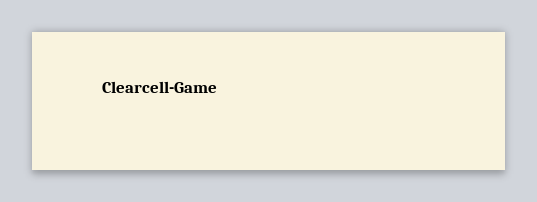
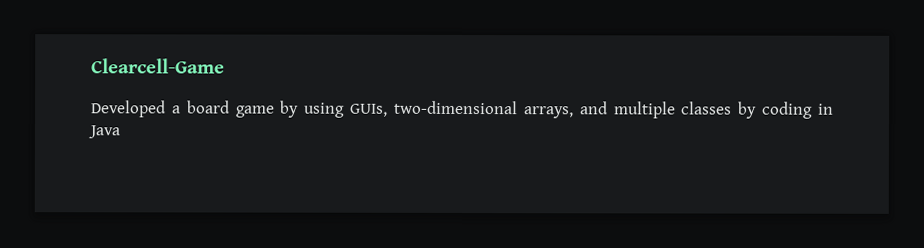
+ Developed a board game by using GUIs, two-dimensional arrays, and multiple classes by coding in Java

